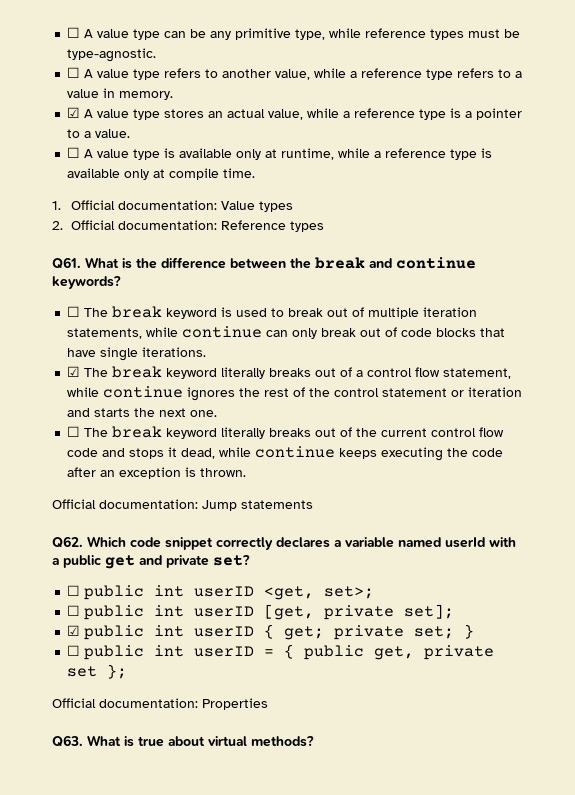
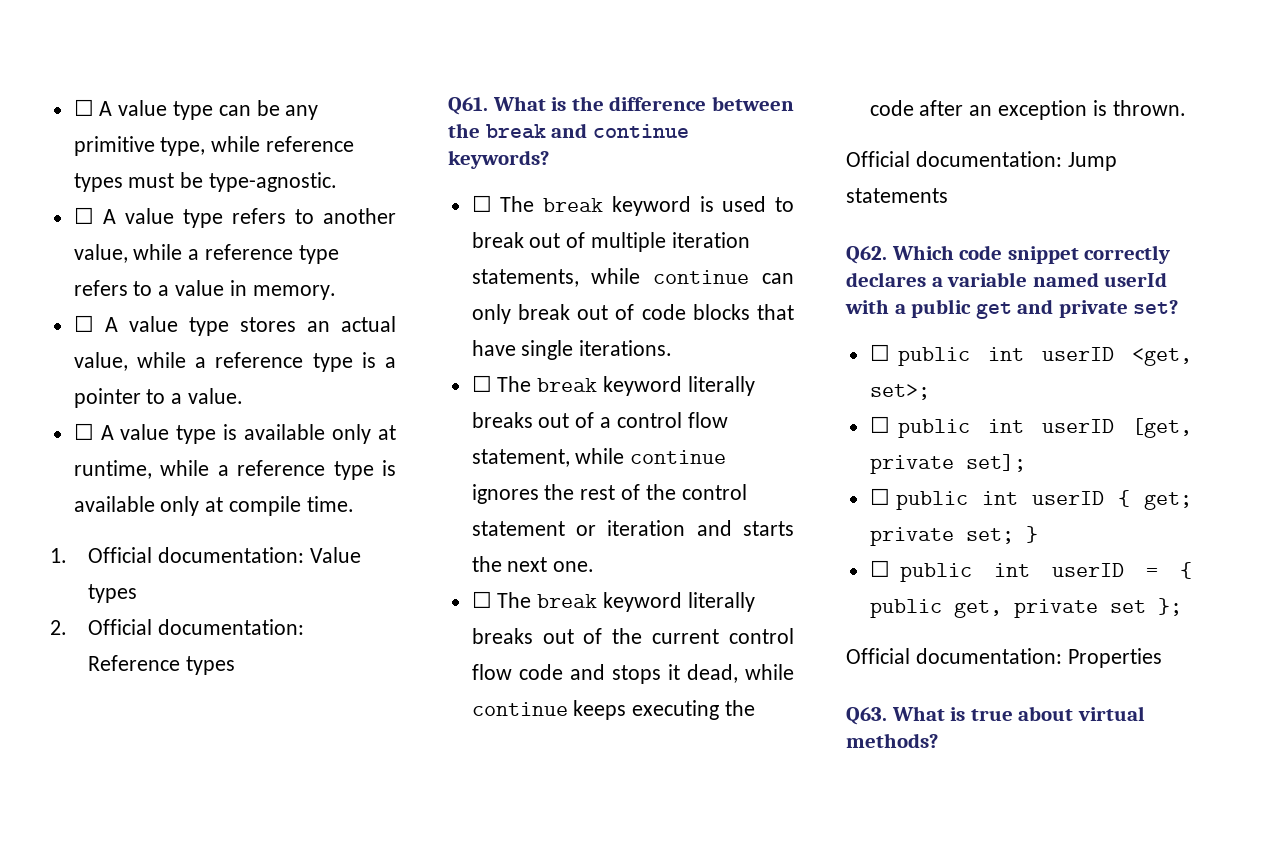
- ☑ A value type stores an actual value, while a reference type is a pointer to a value.
+ ☐ A value type stores an actual value, while a reference type is a pointer to a value.
- ☑ The break keyword literally breaks out of a control flow statement, while continue ignores the rest of the control statement or iteration and starts the next one.
+ ☐ The break keyword literally breaks out of a control flow statement, while continue ignores the rest of the control statement or iteration and starts the next one.
- ☑ public int userID { get; private set; }
+ ☐ public int userID { get; private set; }

